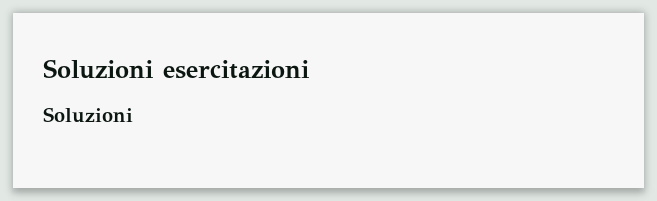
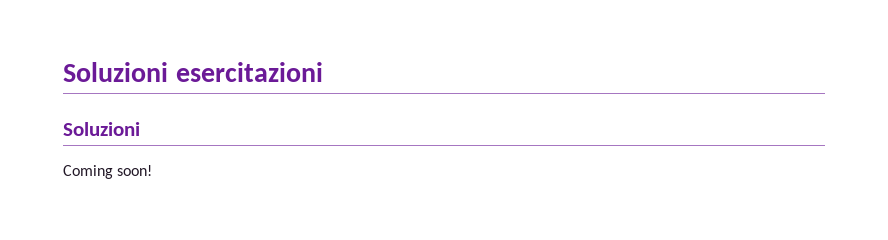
+ Coming soon!

